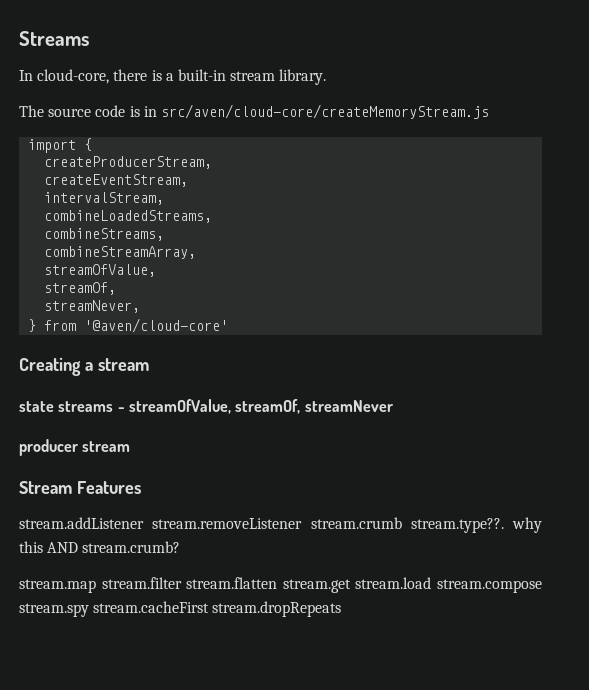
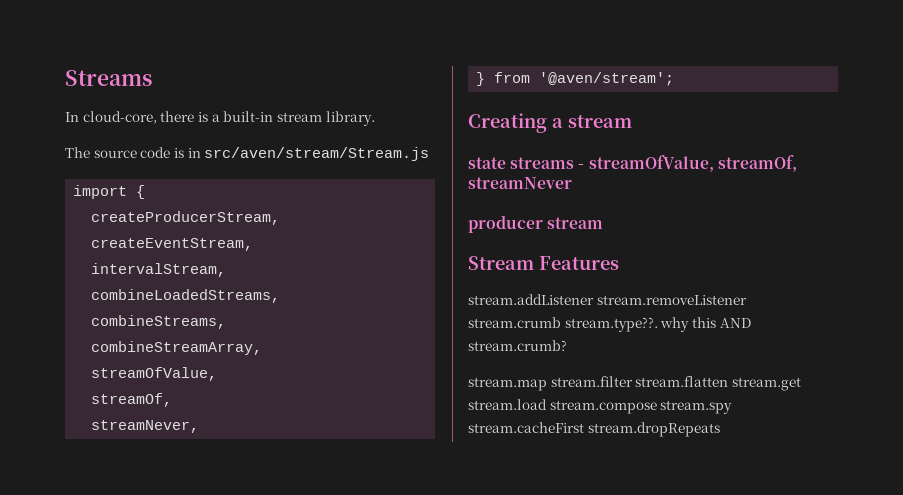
- The source code is in src/aven/cloud-core/createMemoryStream.js
+ The source code is in src/aven/stream/Stream.js
- } from '@aven/cloud-core'
+ } from '@aven/stream';

